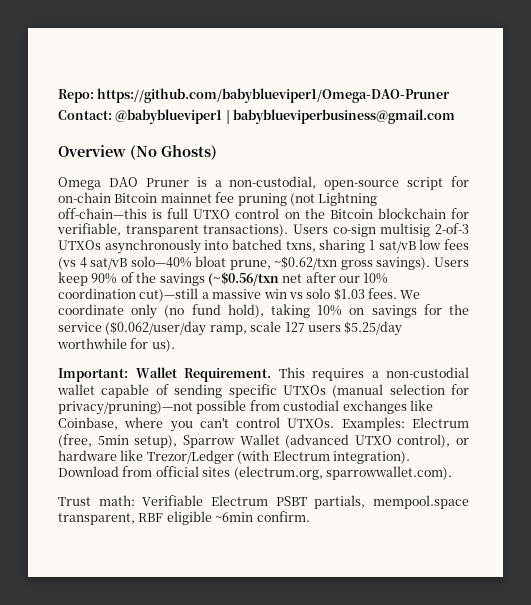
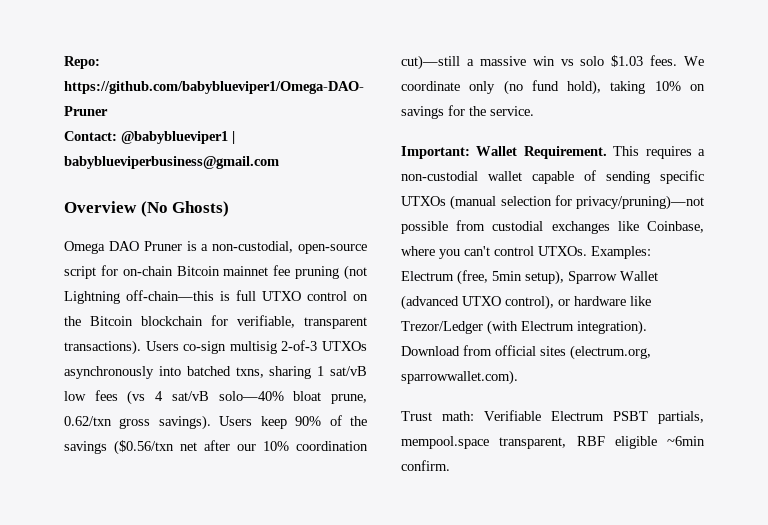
- Users co-sign multisig 2-of-3 UTXOs asynchronously into batched txns, sharing 1 sat/vB low fees (vs 4 sat/vB solo—40% bloat prune, ~$0.62/txn gross savings).
+ Users co-sign multisig 2-of-3 UTXOs asynchronously into batched txns, sharing 1 sat/vB low fees (vs 4 sat/vB solo—40% bloat prune, 0.62/txn gross savings).
- Users keep 90% of the savings (~$0.56/txn net after our 10% coordination cut)—still a massive win vs solo $1.03 fees.
+ Users keep 90% of the savings ($0.56/txn net after our 10% coordination cut)—still a massive win vs solo $1.03 fees.
- We coordinate only (no fund hold), taking 10% on savings for the service ($0.062/user/day ramp, scale 127 users $5.25/day worthwhile for us).
+ We coordinate only (no fund hold), taking 10% on savings for the service.

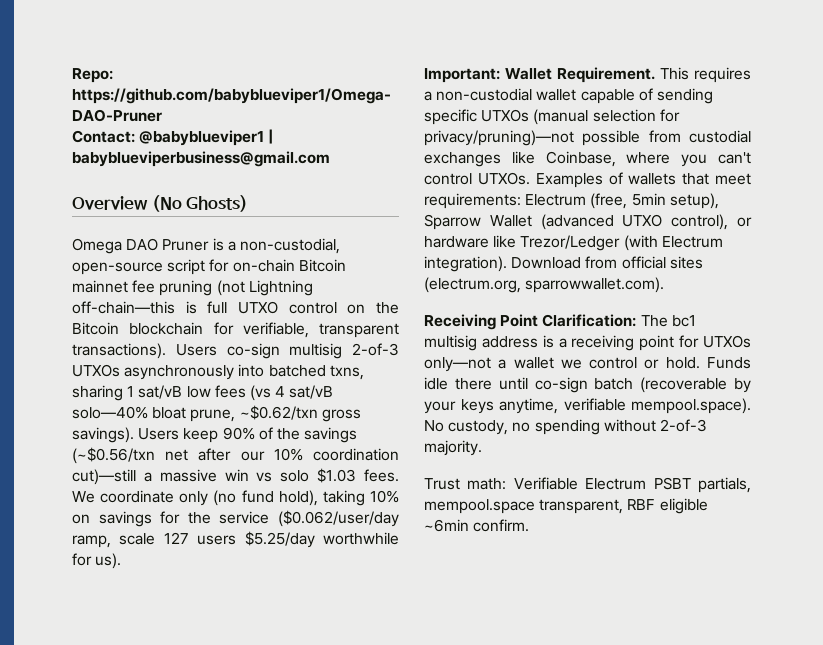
- Users co-sign multisig 2-of-3 UTXOs asynchronously into batched txns, sharing 1 sat/vB low fees (vs 4 sat/vB solo—40% bloat prune, 0.62/txn gross savings).
+ Users co-sign multisig 2-of-3 UTXOs asynchronously into batched txns, sharing 1 sat/vB low fees (vs 4 sat/vB solo—40% bloat prune, ~$0.62/txn gross savings).
- Users keep 90% of the savings ($0.56/txn net after our 10% coordination cut)—still a massive win vs solo $1.03 fees.
+ Users keep 90% of the savings (~$0.56/txn net after our 10% coordination cut)—still a massive win vs solo $1.03 fees.
- We coordinate only (no fund hold), taking 10% on savings for the service.
+ We coordinate only (no fund hold), taking 10% on savings for the service ($0.062/user/day ramp, scale 127 users $5.25/day worthwhile for us).
- Examples: Electrum (free, 5min setup), Sparrow Wallet (advanced UTXO control), or hardware like Trezor/Ledger (with Electrum integration).
+ Examples of wallets that meet requirements: Electrum (free, 5min setup), Sparrow Wallet (advanced UTXO control), or hardware like Trezor/Ledger (with Electrum integration).
+ Receiving Point Clarification: The bc1 multisig address is a receiving point for UTXOs only—not a wallet we control or hold. Funds idle there until co-sign batch (recoverable by your keys anytime, verifiable mempool.space). No custody, no spending without 2-of-3 majority.

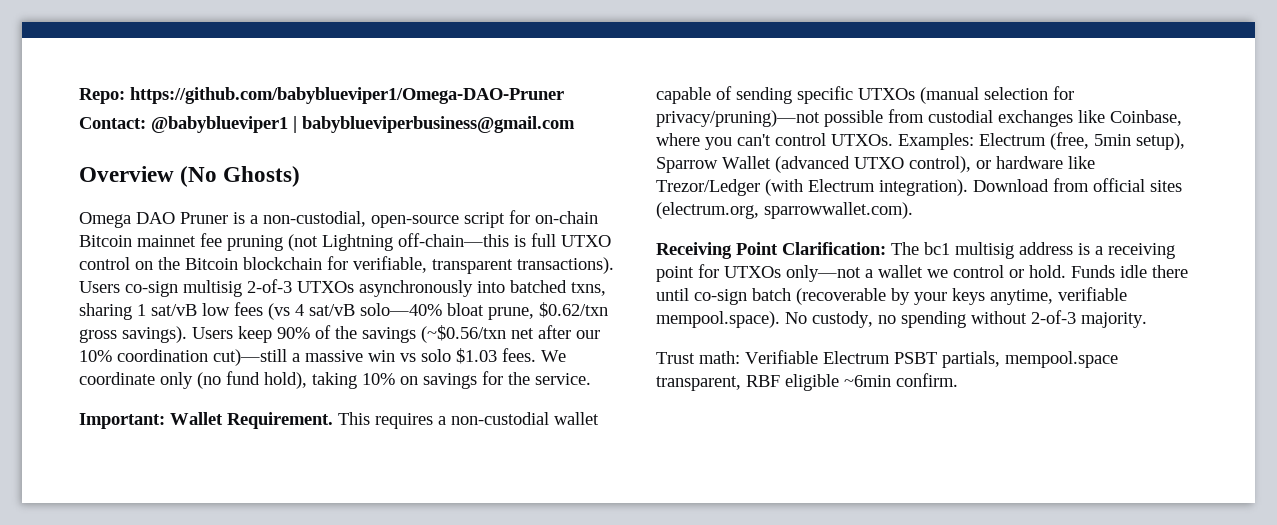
- Users co-sign multisig 2-of-3 UTXOs asynchronously into batched txns, sharing 1 sat/vB low fees (vs 4 sat/vB solo—40% bloat prune, ~$0.62/txn gross savings).
+ Users co-sign multisig 2-of-3 UTXOs asynchronously into batched txns, sharing 1 sat/vB low fees (vs 4 sat/vB solo—40% bloat prune, $0.62/txn gross savings).
- We coordinate only (no fund hold), taking 10% on savings for the service ($0.062/user/day ramp, scale 127 users $5.25/day worthwhile for us).
+ We coordinate only (no fund hold), taking 10% on savings for the service.
- Examples of wallets that meet requirements: Electrum (free, 5min setup), Sparrow Wallet (advanced UTXO control), or hardware like Trezor/Ledger (with Electrum integration).
+ Examples: Electrum (free, 5min setup), Sparrow Wallet (advanced UTXO control), or hardware like Trezor/Ledger (with Electrum integration).

